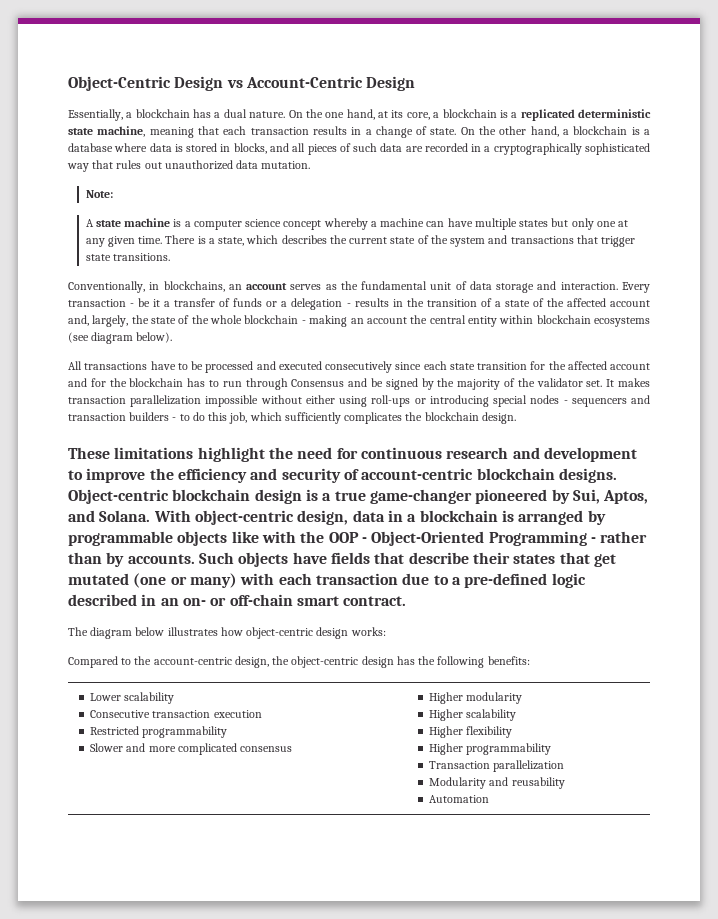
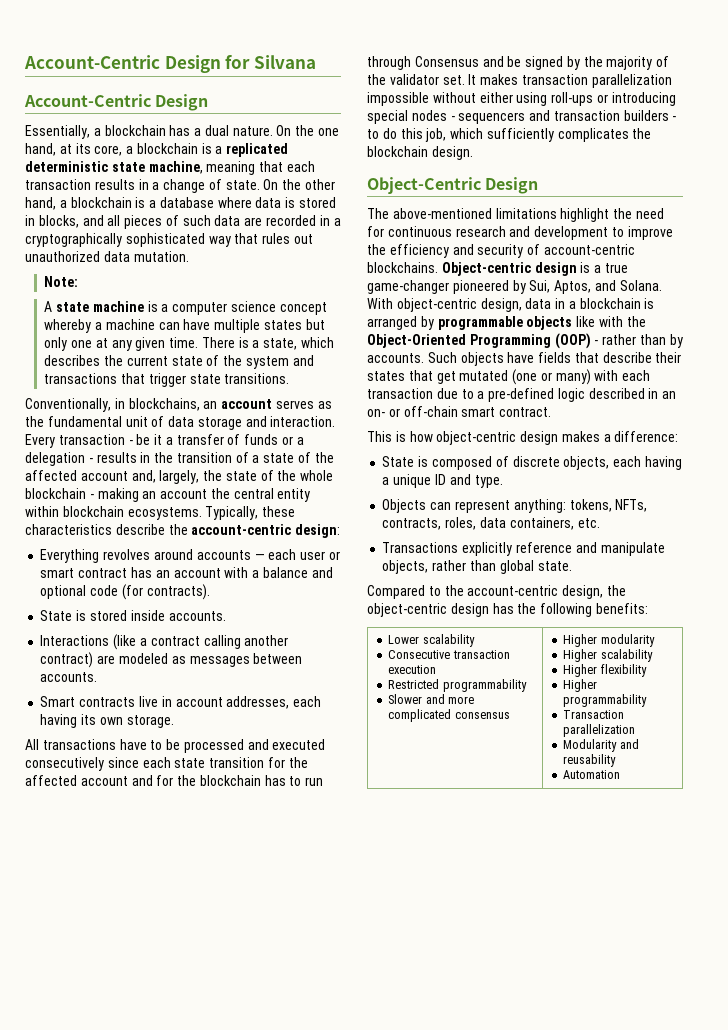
- Object-Centric Design vs Account-Centric Design
+ Account-Centric Design for Silvana
+ Account-Centric Design
- Every transaction - be it a transfer of funds or a delegation - results in the transition of a state of the affected account and, largely, the state of the whole blockchain - making an account the central entity within blockchain ecosystems (see diagram below).
+ Every transaction - be it a transfer of funds or a delegation - results in the transition of a state of the affected account and, largely, the state of the whole blockchain - making an account the central entity within blockchain ecosystems. Typically, these characteristics describe the account-centric design:
+ Everything revolves around accounts — each user or smart contract has an account with a balance and optional code (for contracts).
+ State is stored inside accounts.
+ Interactions (like a contract calling another contract) are modeled as messages between accounts.
+ Smart contracts live in account addresses, each having its own storage.
- These limitations highlight the need for continuous research and development to improve the efficiency and security of account-centric blockchain designs. Object-centric blockchain design is a true game-changer pioneered by Sui, Aptos, and Solana.
+ Object-Centric Design
+ The above-mentioned limitations highlight the need for continuous research and development to improve the efficiency and security of account-centric blockchains. Object-centric design is a true game-changer pioneered by Sui, Aptos, and Solana.
- With object-centric design, data in a blockchain is arranged by programmable objects like with the OOP - Object-Oriented Programming - rather than by accounts.
+ With object-centric design, data in a blockchain is arranged by programmable objects like with the Object-Oriented Programming (OOP) - rather than by accounts.
- The diagram below illustrates how object-centric design works:
+ This is how object-centric design makes a difference:
+ State is composed of discrete objects, each having a unique ID and type.
+ Objects can represent anything: tokens, NFTs, contracts, roles, data containers, etc.
+ Transactions explicitly reference and manipulate objects, rather than global state.

